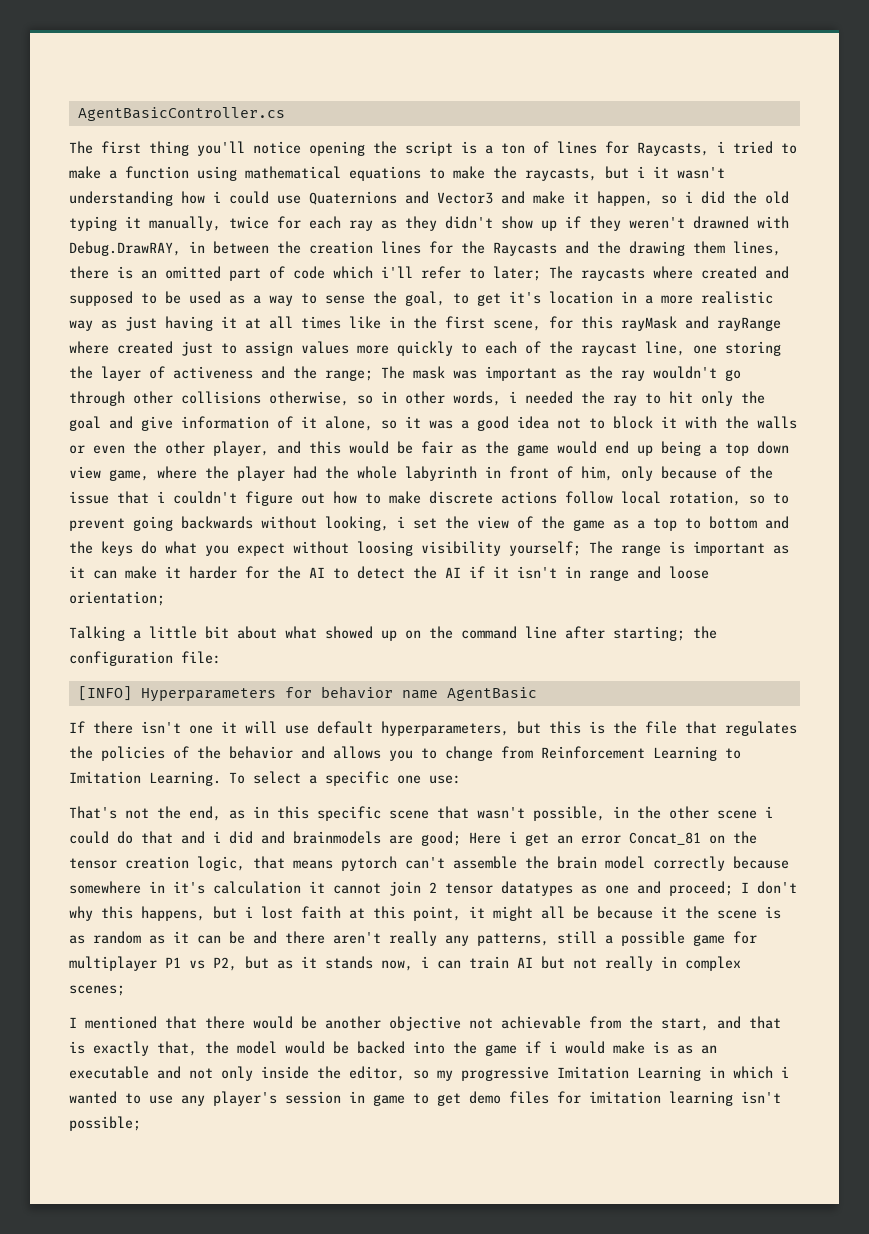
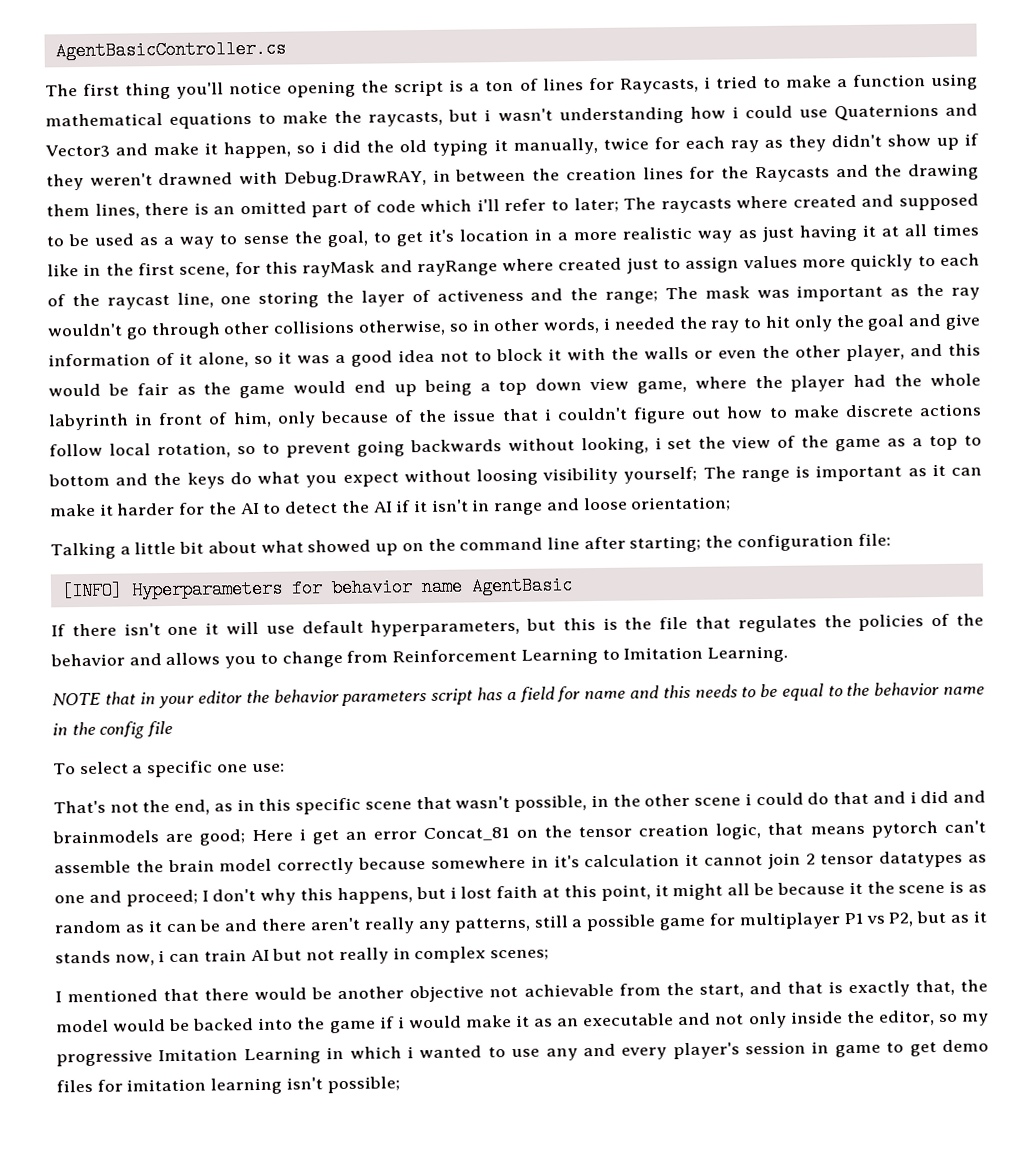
- The first thing you'll notice opening the script is a ton of lines for Raycasts, i tried to make a function using mathematical equations to make the raycasts, but i it wasn't understanding how i could use Quaternions and Vector3 and make it happen, so i did the old typing it manually, twice for each ray as they didn't show up if they weren't drawned with Debug.DrawRAY, in between the creation lines for the Raycasts and the drawing them lines, there is an omitted part of code which i'll refer to later;
+ The first thing you'll notice opening the script is a ton of lines for Raycasts, i tried to make a function using mathematical equations to make the raycasts, but i wasn't understanding how i could use Quaternions and Vector3 and make it happen, so i did the old typing it manually, twice for each ray as they didn't show up if they weren't drawned with Debug.DrawRAY, in between the creation lines for the Raycasts and the drawing them lines, there is an omitted part of code which i'll refer to later;
- If there isn't one it will use default hyperparameters, but this is the file that regulates the policies of the behavior and allows you to change from Reinforcement Learning to Imitation Learning. To select a specific one use:
+ If there isn't one it will use default hyperparameters, but this is the file that regulates the policies of the behavior and allows you to change from Reinforcement Learning to Imitation Learning.
+ NOTE that in your editor the behavior parameters script has a field for name and this needs to be equal to the behavior name in the config file
+ To select a specific one use:
- I mentioned that there would be another objective not achievable from the start, and that is exactly that, the model would be backed into the game if i would make is as an executable and not only inside the editor, so my progressive Imitation Learning in which i wanted to use any player's session in game to get demo files for imitation learning isn't possible;
+ I mentioned that there would be another objective not achievable from the start, and that is exactly that, the model would be backed into the game if i would make it as an executable and not only inside the editor, so my progressive Imitation Learning in which i wanted to use any and every player's session in game to get demo files for imitation learning isn't possible;

